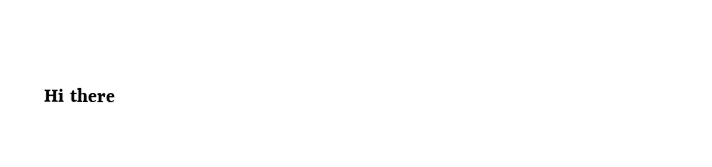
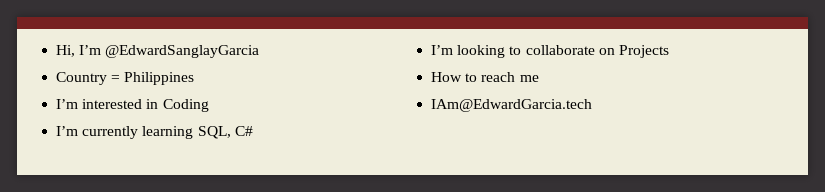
- Hi there
+ Hi, I’m @EdwardSanglayGarcia
+ Country = Philippines
+ I’m interested in Coding
+ I’m currently learning SQL, C#
+ I’m looking to collaborate on Projects
+ How to reach me
+ IAm@EdwardGarcia.tech

